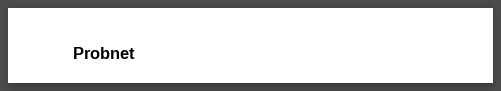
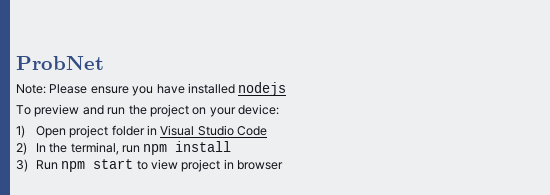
- Probnet
+ ProbNet
+ Note: Please ensure you have installed nodejs
+ To preview and run the project on your device:
+ 1) Open project folder in Visual Studio Code
+ 2) In the terminal, run npm install
+ 3) Run npm start to view project in browser

